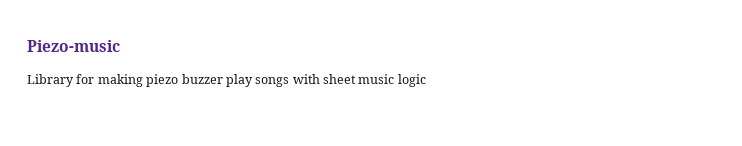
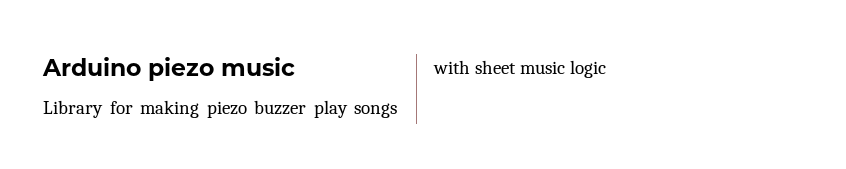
- Piezo-music
+ Arduino piezo music

